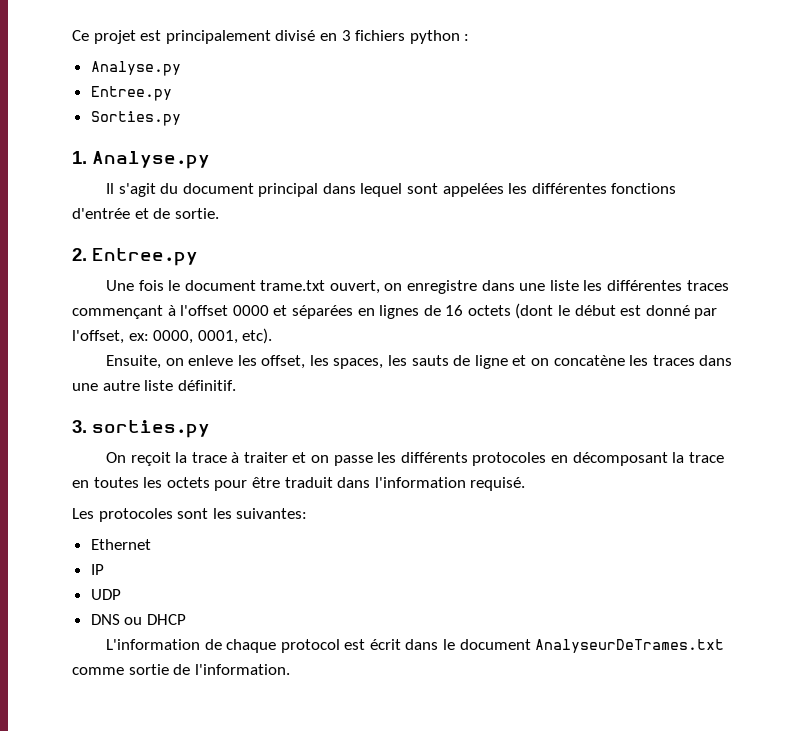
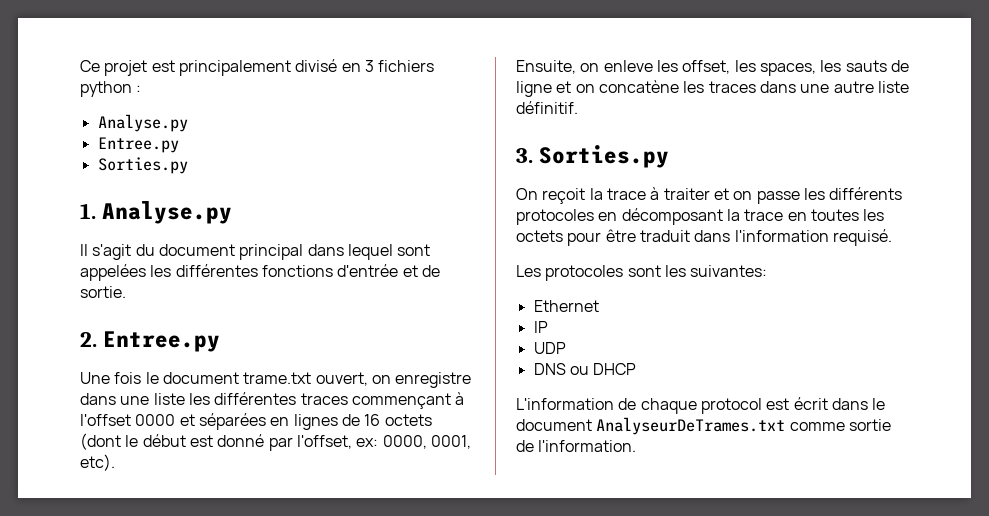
- 3. sorties.py
+ 3. Sorties.py

